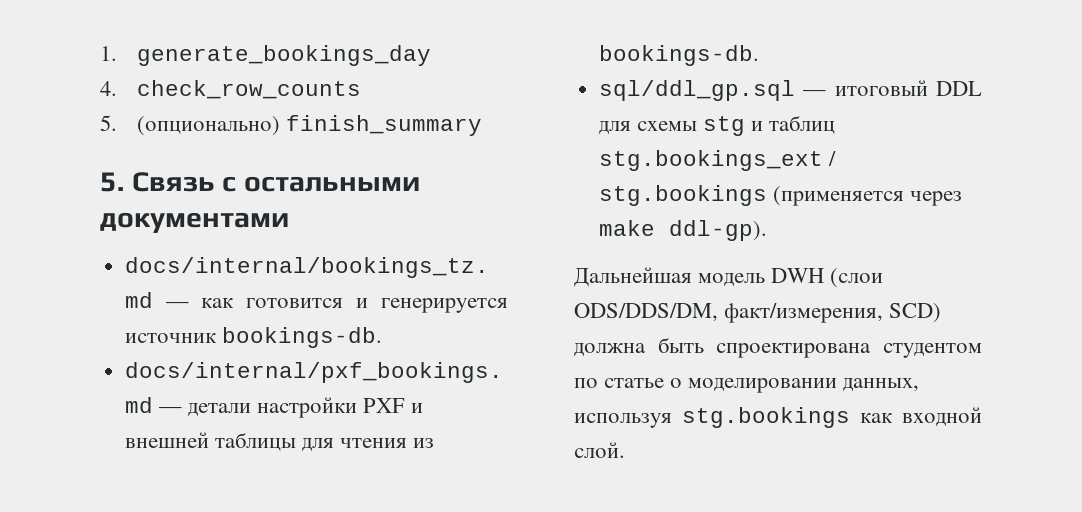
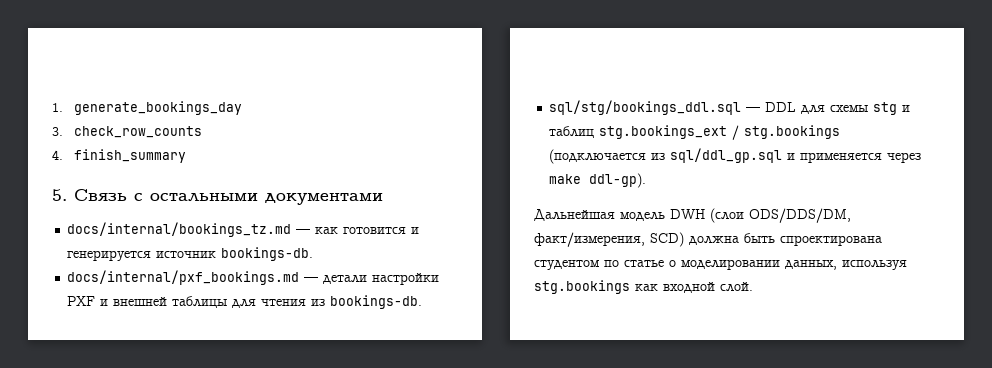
- 4. check_row_counts
+ 3. check_row_counts
- 5. (опционально) finish_summary
+ 4. finish_summary
- sql/ddl_gp.sql — итоговый DDL для схемы stg и таблиц stg.bookings_ext / stg.bookings (применяется через make ddl-gp).
+ sql/stg/bookings_ddl.sql — DDL для схемы stg и таблиц stg.bookings_ext / stg.bookings (подключается из sql/ddl_gp.sql и применяется через make ddl-gp).

